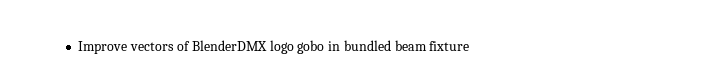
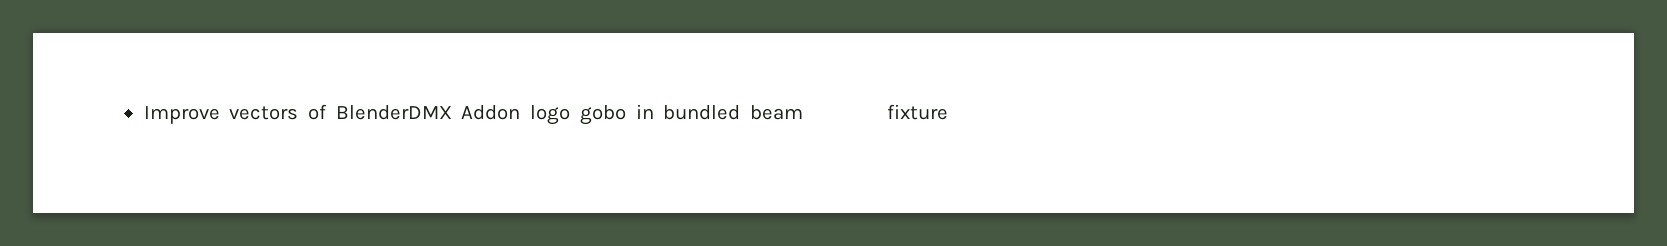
- Improve vectors of BlenderDMX logo gobo in bundled beam fixture
+ Improve vectors of BlenderDMX Addon logo gobo in bundled beam fixture

